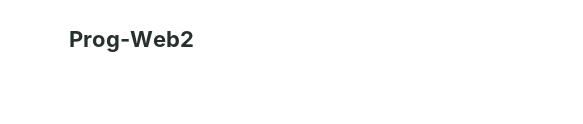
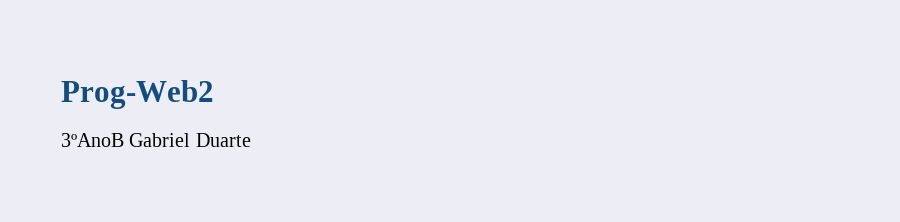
+ 3ºAnoB Gabriel Duarte

